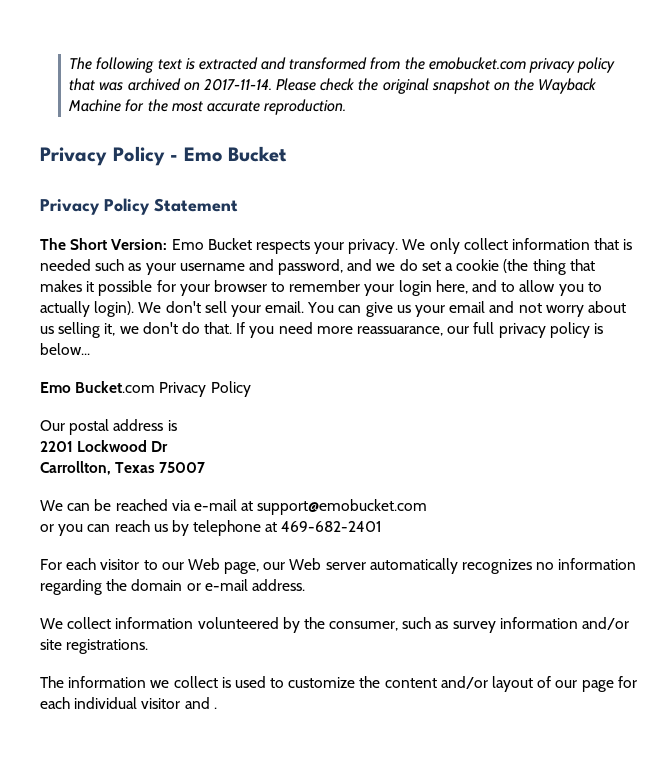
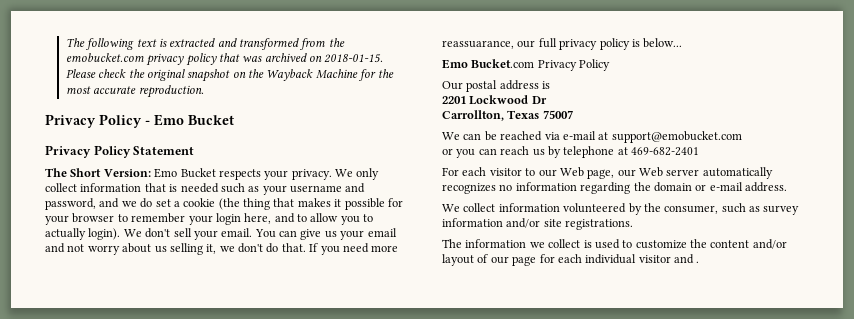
- The following text is extracted and transformed from the emobucket.com privacy policy that was archived on 2017-11-14.
+ The following text is extracted and transformed from the emobucket.com privacy policy that was archived on 2018-01-15.

